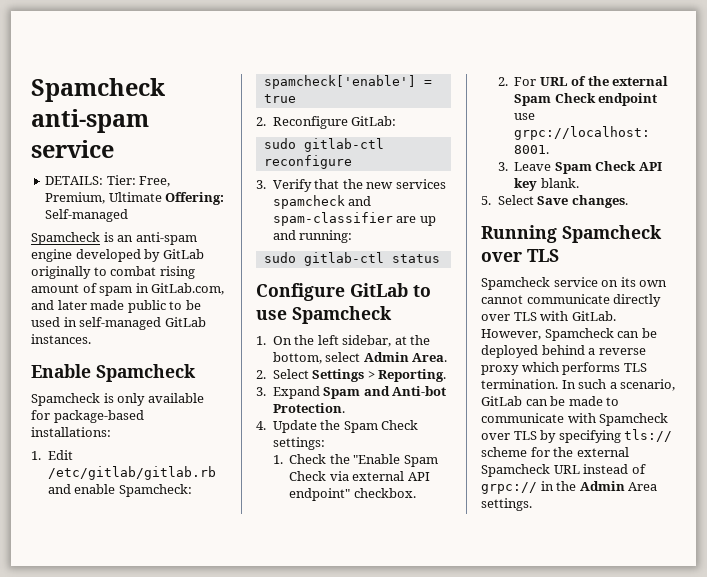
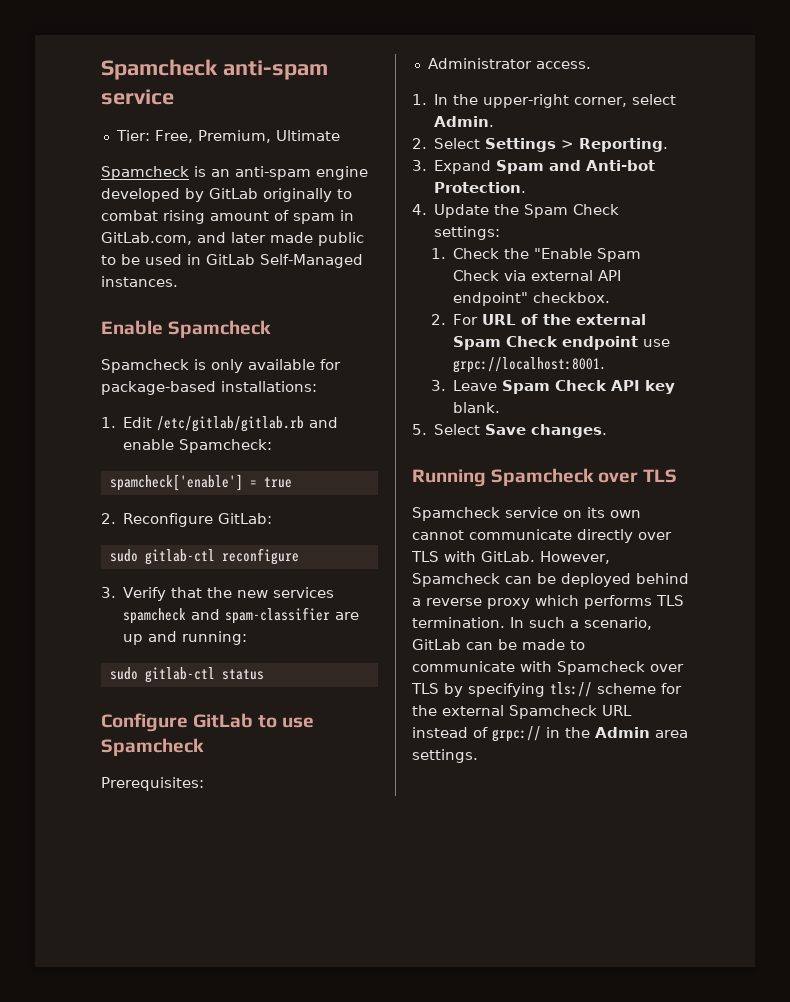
- DETAILS: Tier: Free, Premium, Ultimate Offering: Self-managed
+ Tier: Free, Premium, Ultimate
- Spamcheck is an anti-spam engine developed by GitLab originally to combat rising amount of spam in GitLab.com, and later made public to be used in self-managed GitLab instances.
+ Spamcheck is an anti-spam engine developed by GitLab originally to combat rising amount of spam in GitLab.com, and later made public to be used in GitLab Self-Managed instances.
- 1. On the left sidebar, at the bottom, select Admin Area.
+ Prerequisites:
+ Administrator access.
+ 1. In the upper-right corner, select Admin.
- In such a scenario, GitLab can be made to communicate with Spamcheck over TLS by specifying tls:// scheme for the external Spamcheck URL instead of grpc:// in the Admin Area settings.
+ In such a scenario, GitLab can be made to communicate with Spamcheck over TLS by specifying tls:// scheme for the external Spamcheck URL instead of grpc:// in the Admin area settings.

